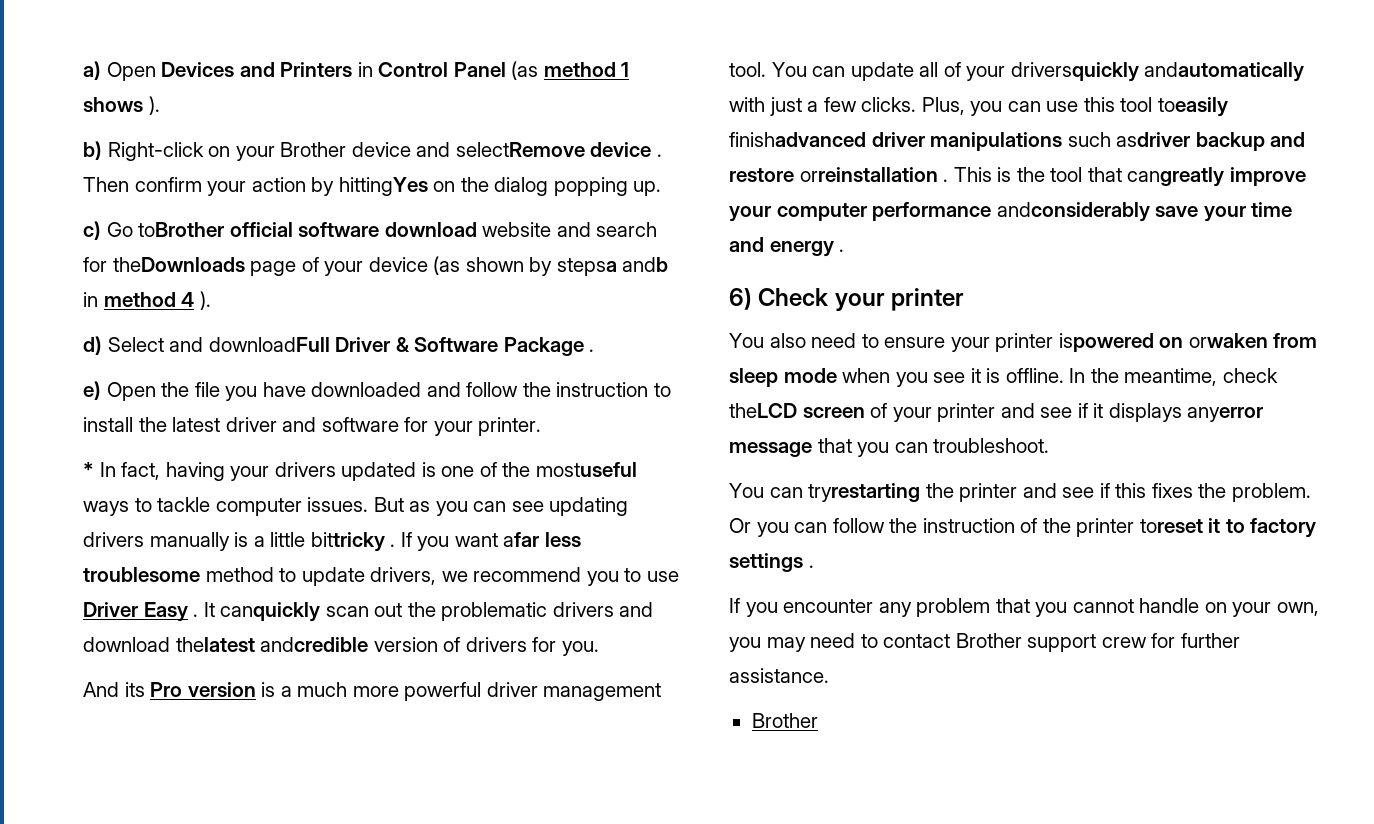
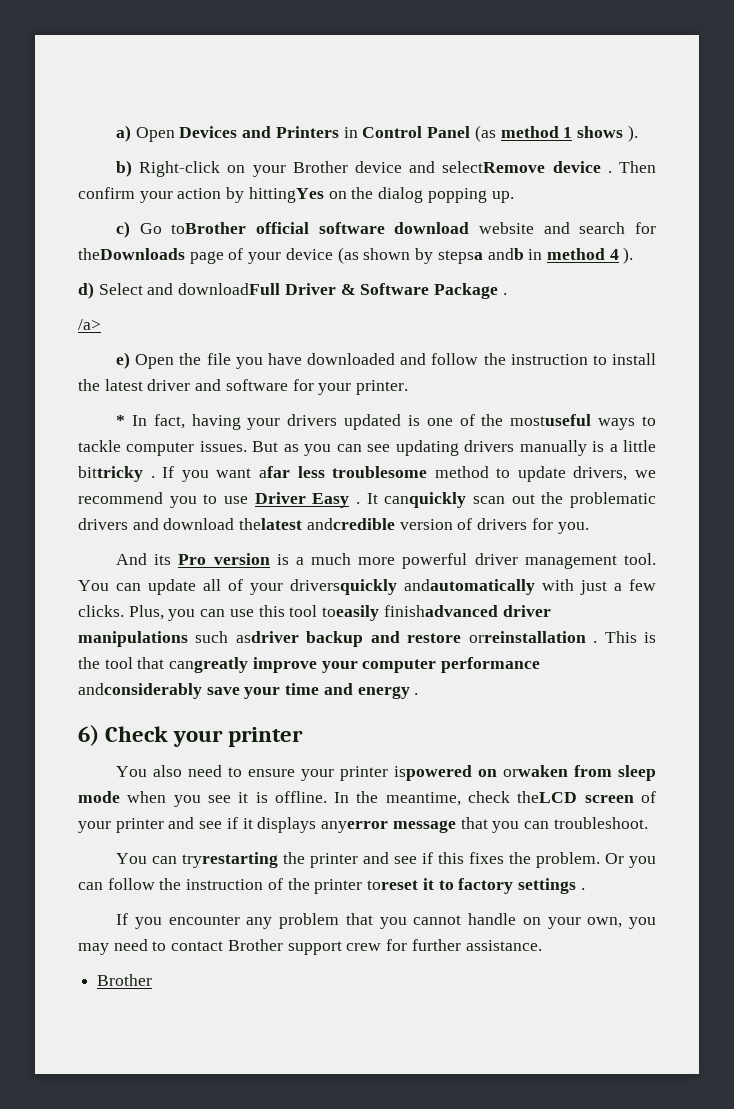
+ /a>

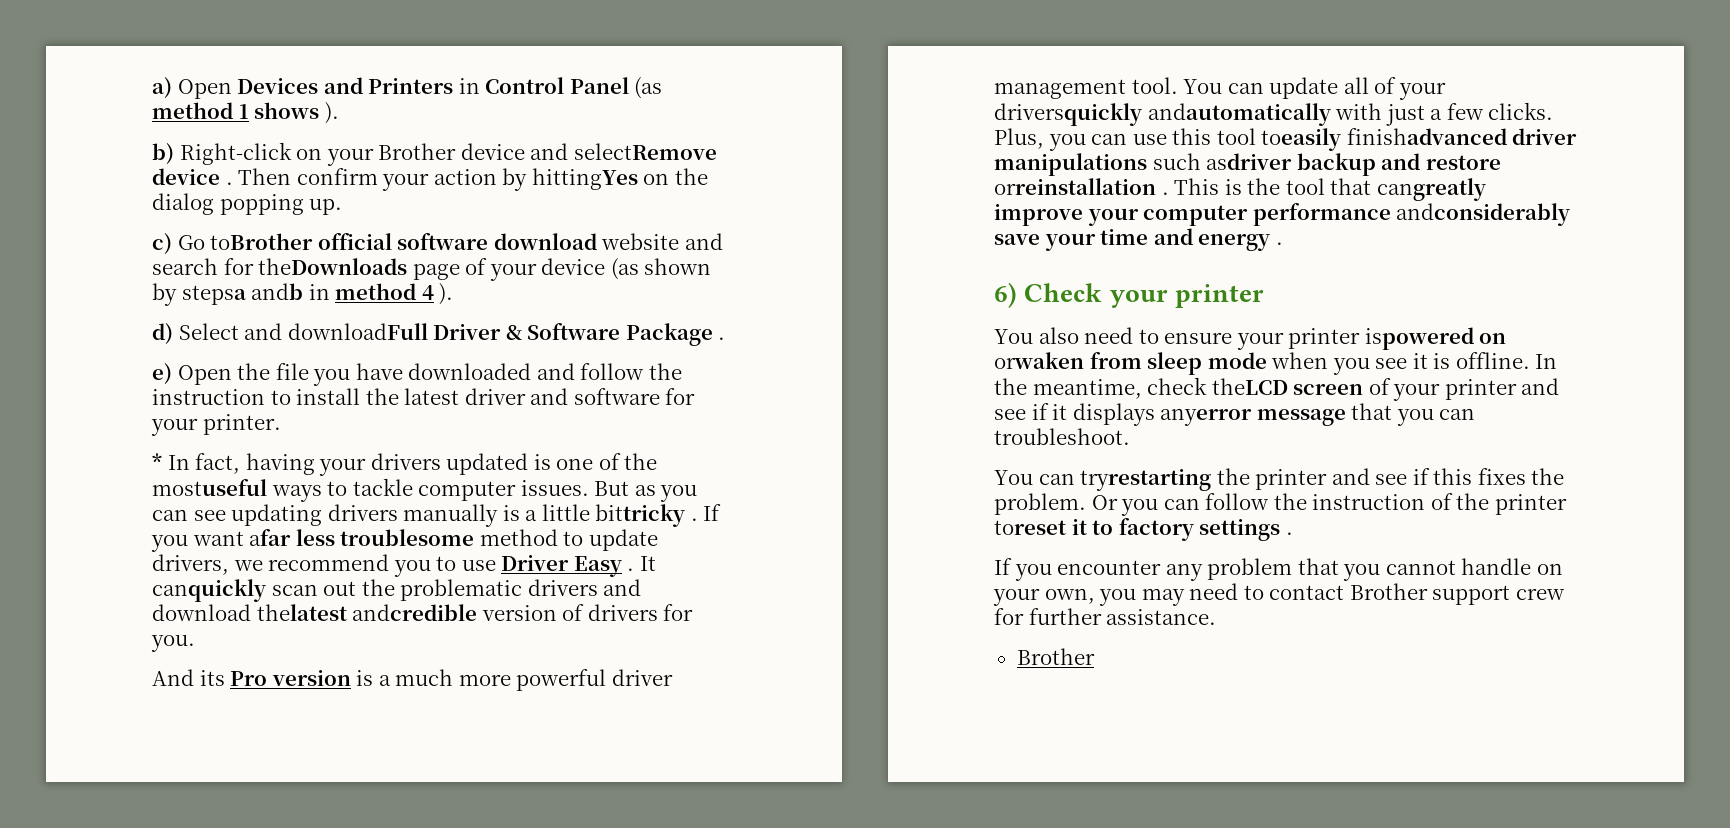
- /a>

